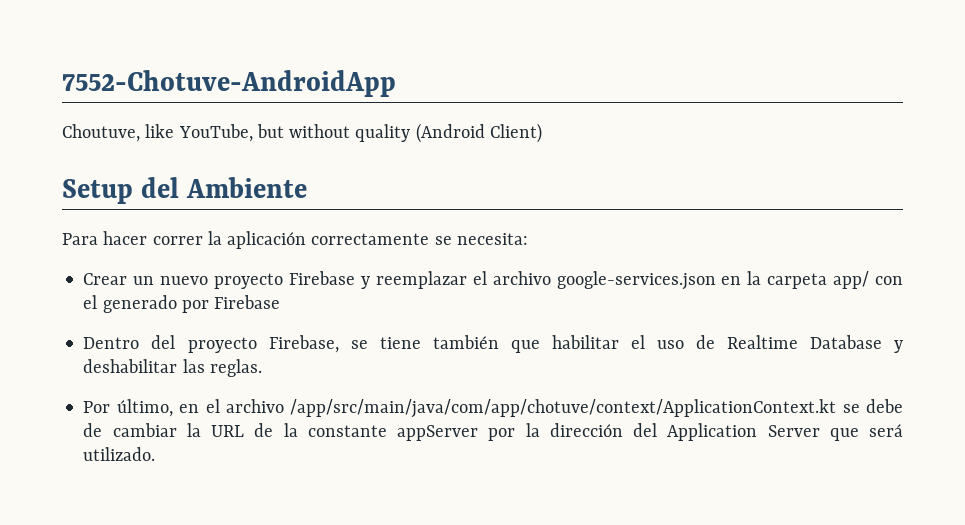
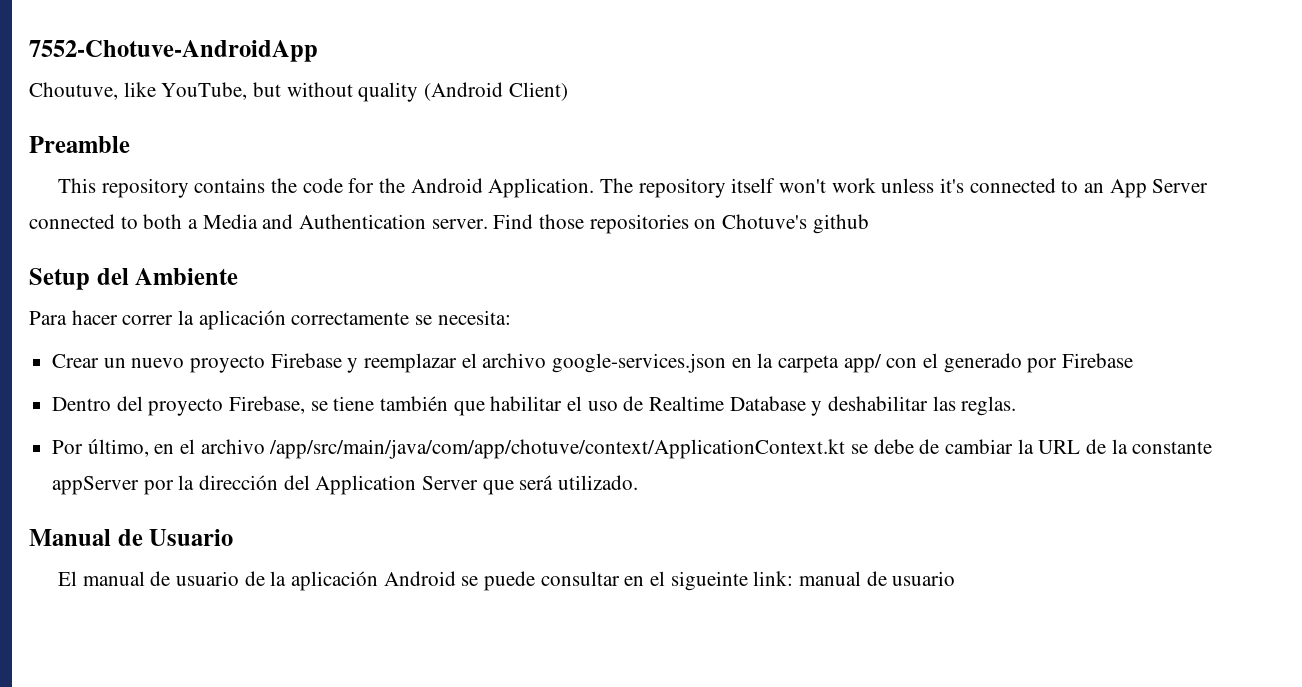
+ Preamble
+ This repository contains the code for the Android Application. The repository itself won't work unless it's connected to an App Server connected to both a Media and Authentication server. Find those repositories on Chotuve's github
+ Manual de Usuario
+ El manual de usuario de la aplicación Android se puede consultar en el sigueinte link: manual de usuario

